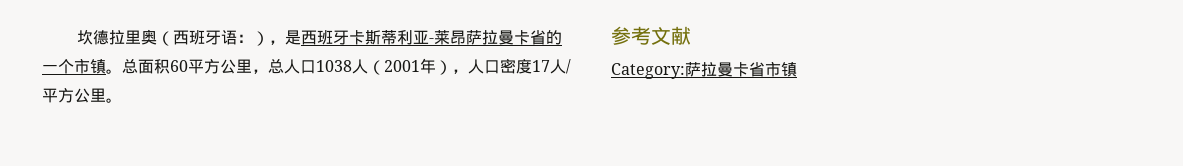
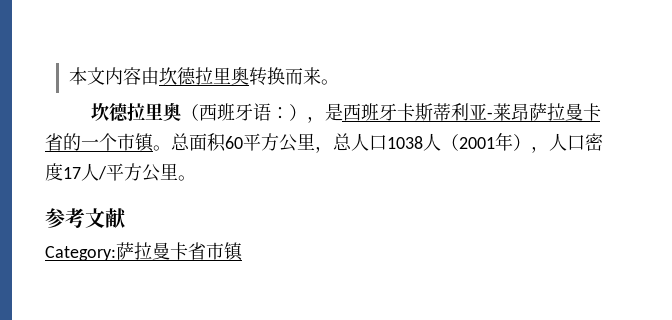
+ 本文内容由坎德拉里奥转换而来。

